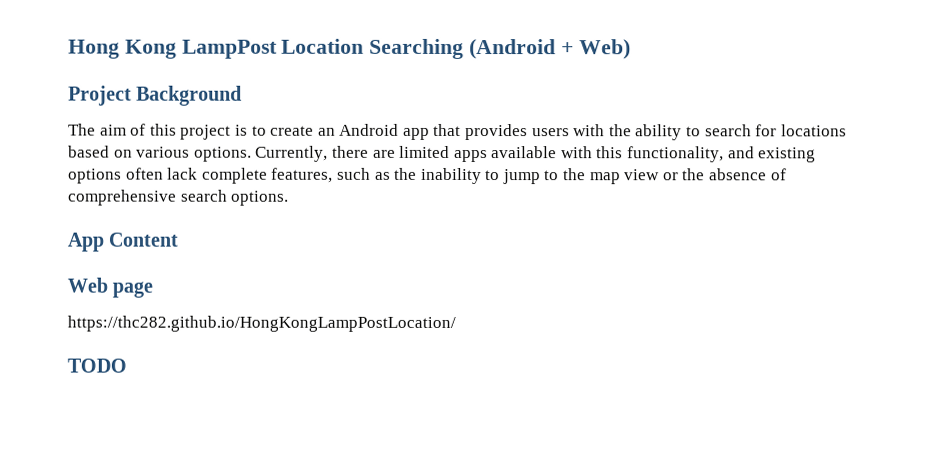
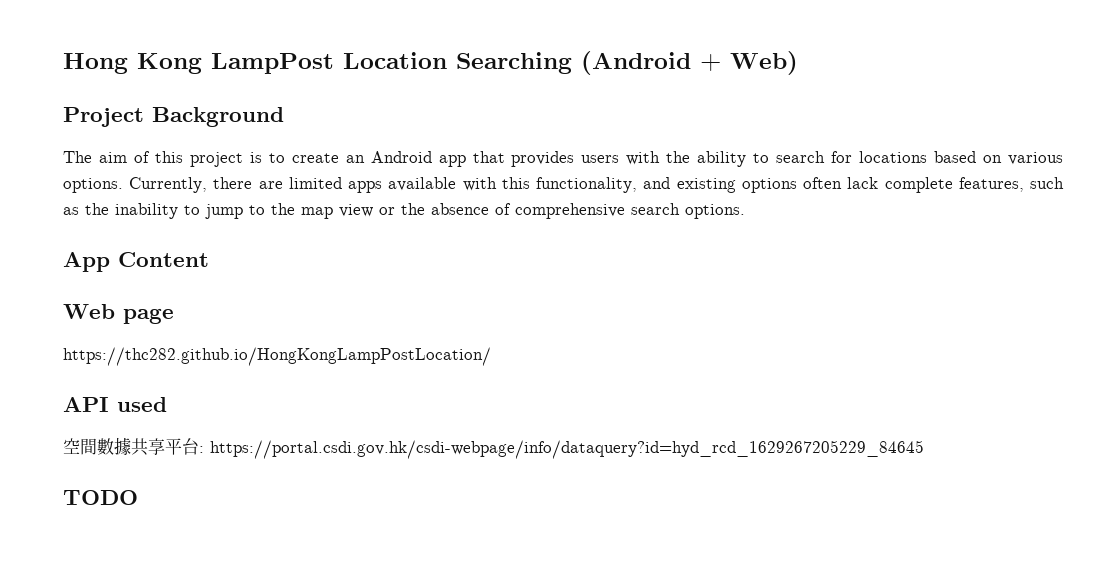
+ API used
+ 空間數據共享平台: https://portal.csdi.gov.hk/csdi-webpage/info/dataquery?id=hyd_rcd_1629267205229_84645

